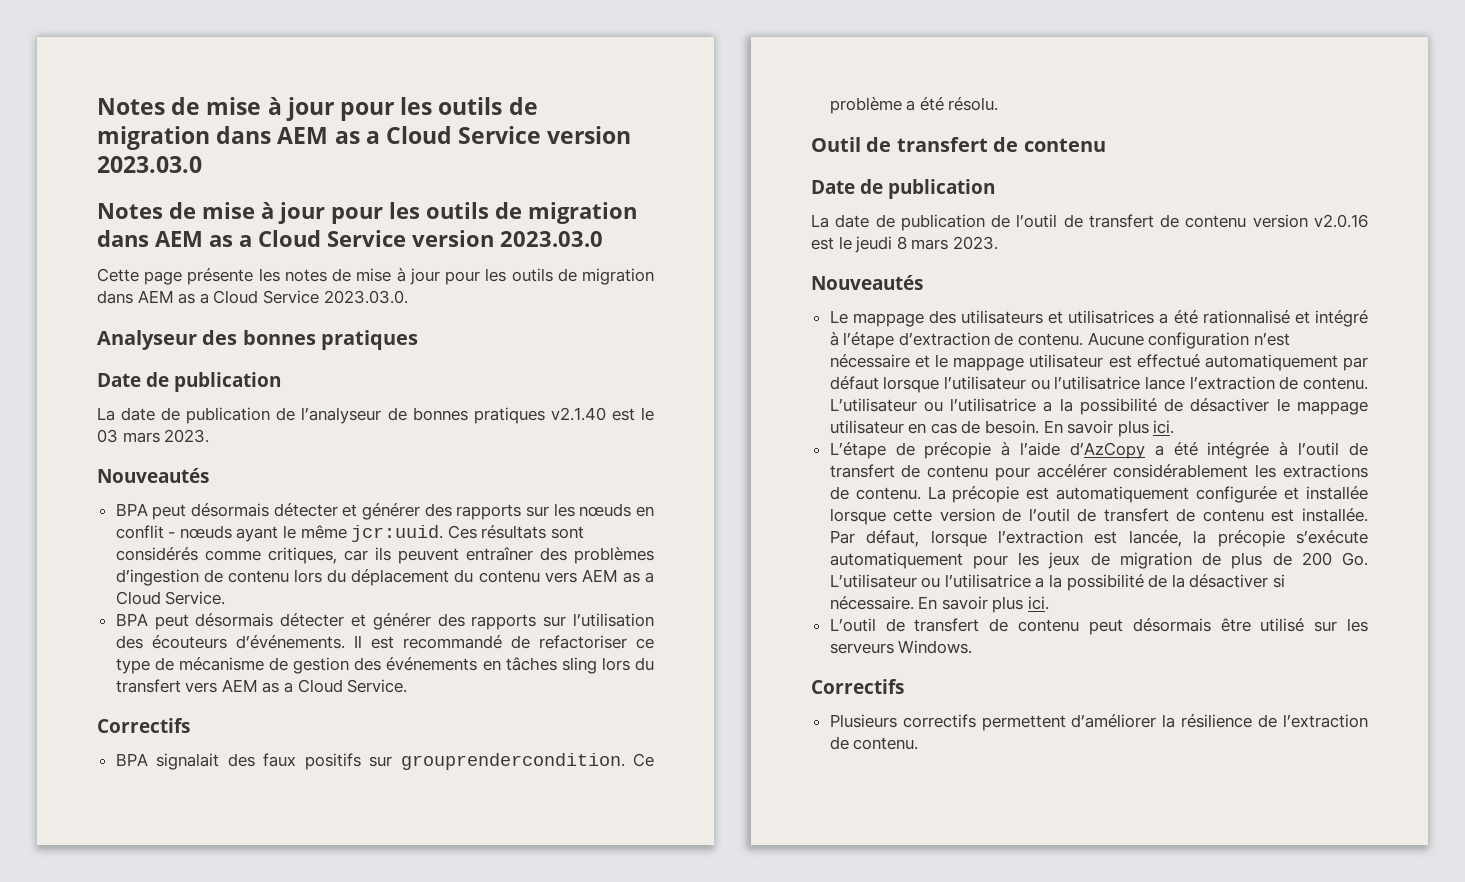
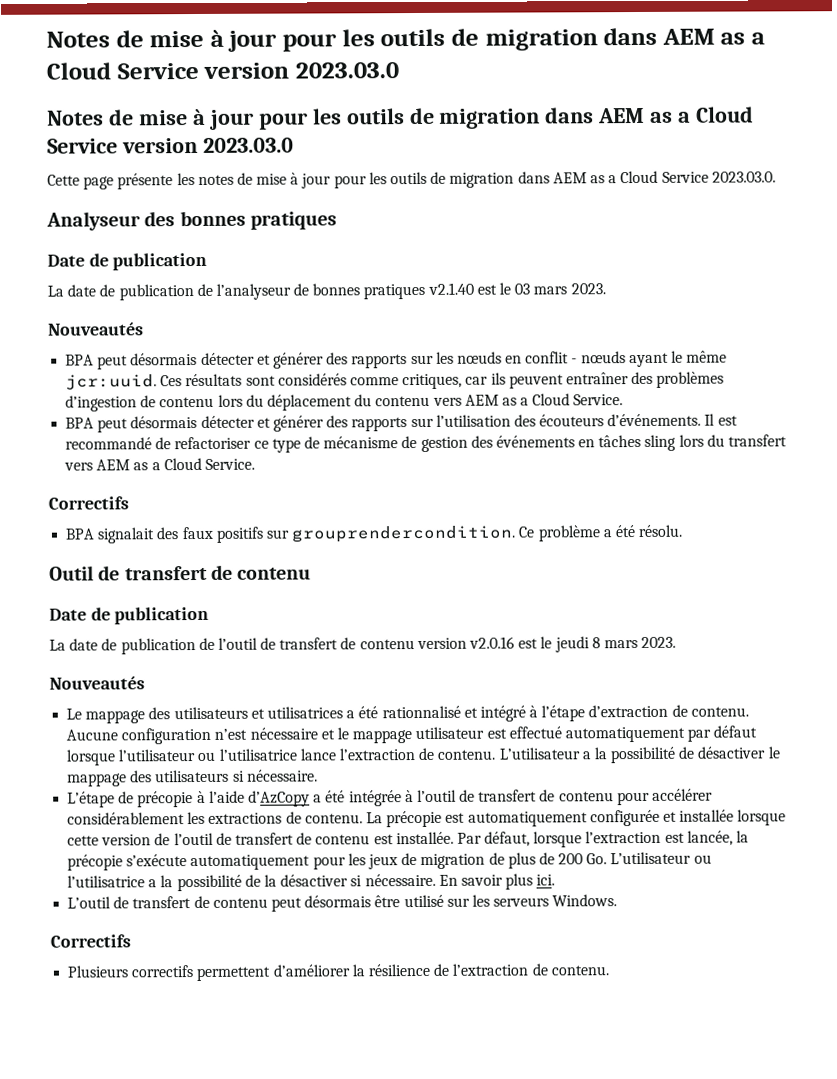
- L’utilisateur ou l’utilisatrice a la possibilité de désactiver le mappage utilisateur en cas de besoin. En savoir plus ici.
+ L’utilisateur a la possibilité de désactiver le mappage des utilisateurs si nécessaire.

